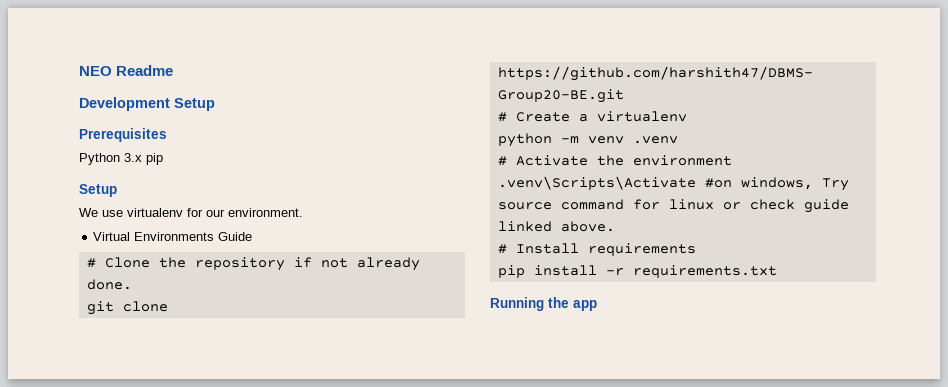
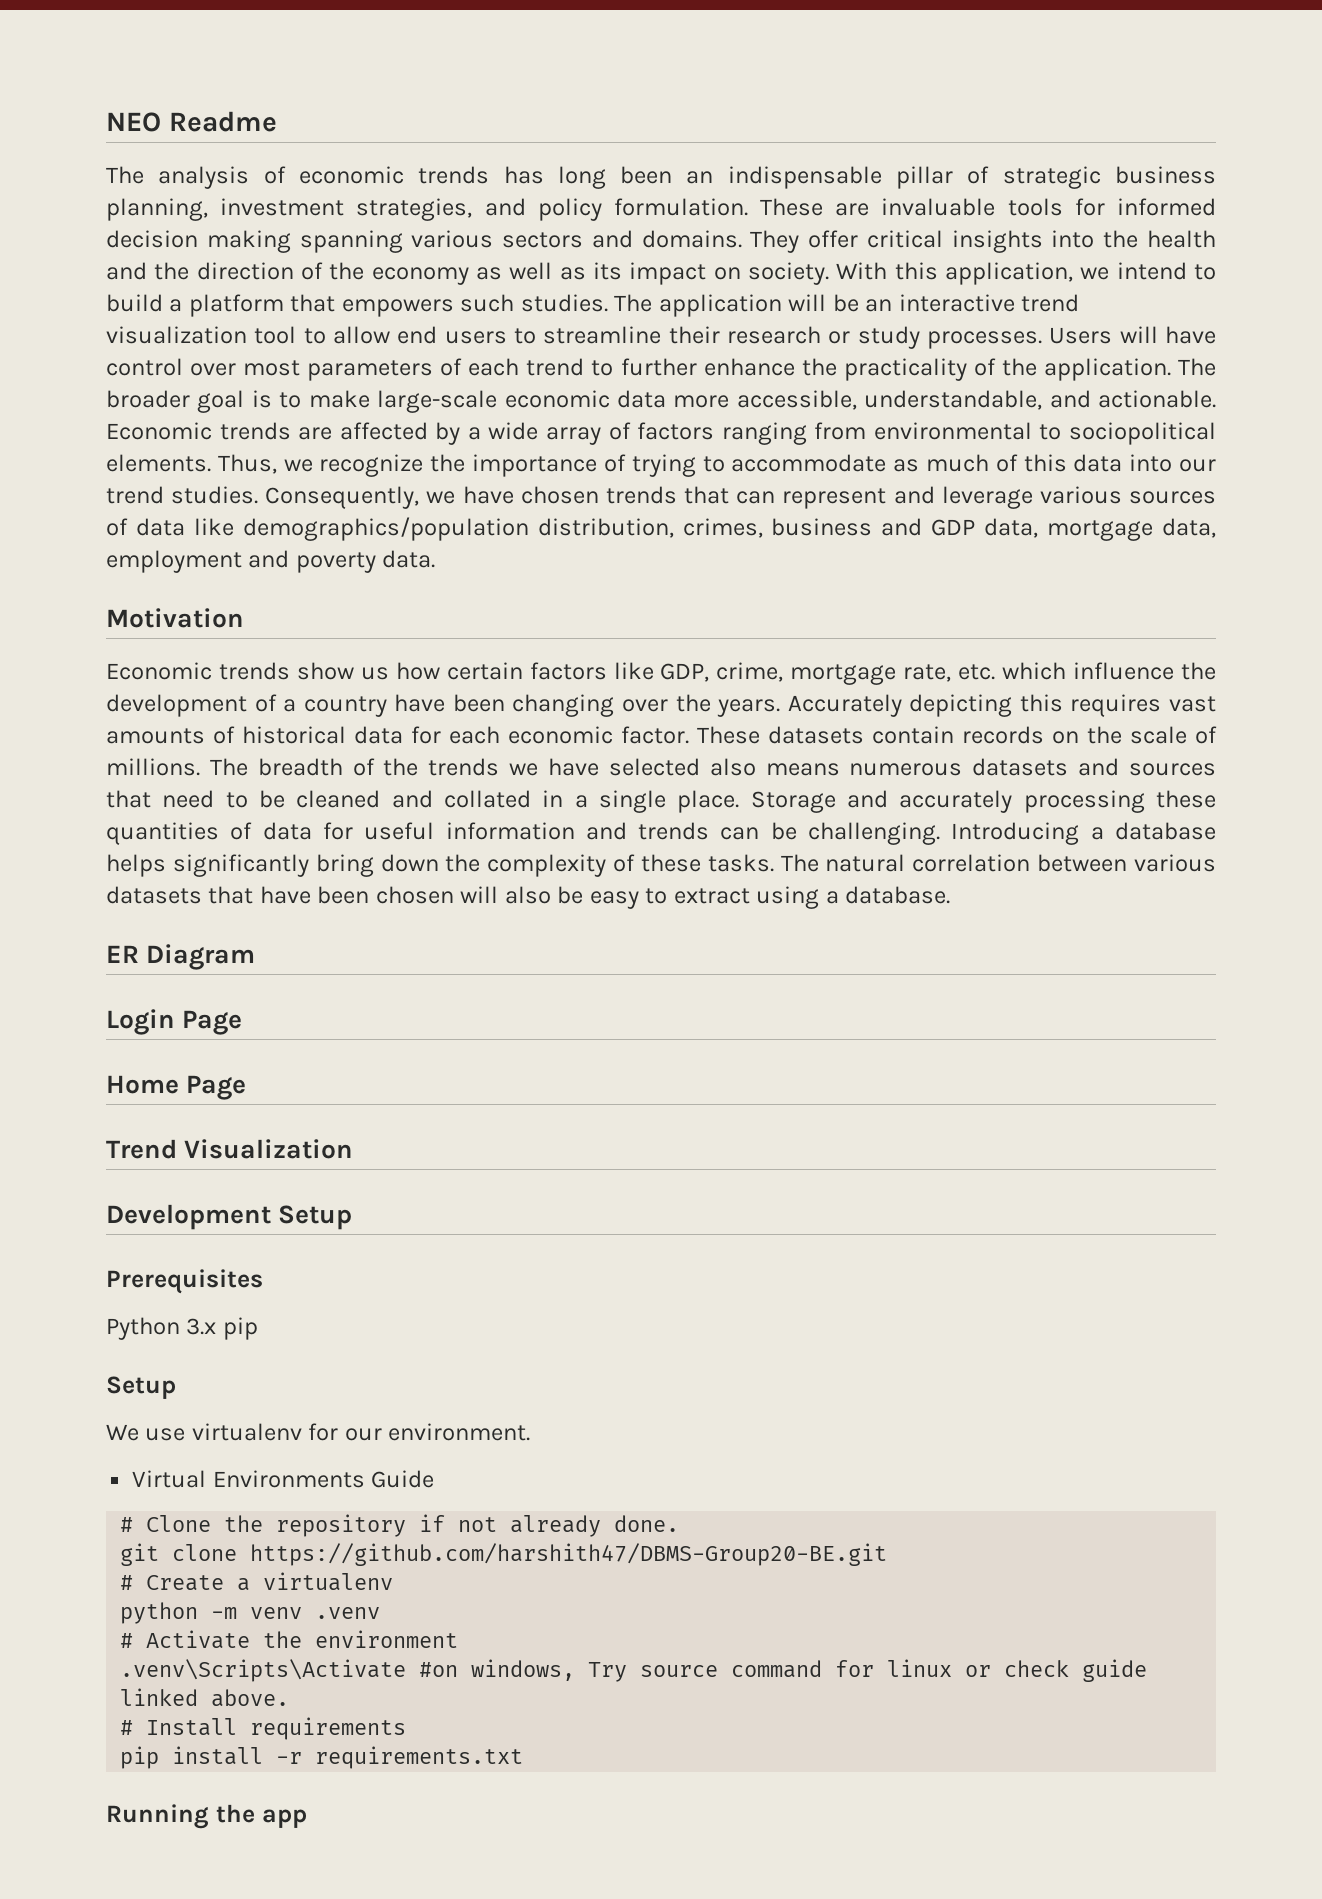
+ The analysis of economic trends has long been an indispensable pillar of strategic business planning, investment strategies, and policy formulation. These are invaluable tools for informed decision making spanning various sectors and domains. They offer critical insights into the health and the direction of the economy as well as its impact on society. With this application, we intend to build a platform that empowers such studies. The application will be an interactive trend visualization tool to allow end users to streamline their research or study processes. Users will have control over most parameters of each trend to further enhance the practicality of the application. The broader goal is to make large-scale economic data more accessible, understandable, and actionable. Economic trends are affected by a wide array of factors ranging from environmental to sociopolitical elements. Thus, we recognize the importance of trying to accommodate as much of this data into our trend studies. Consequently, we have chosen trends that can represent and leverage various sources of data like demographics/population distribution, crimes, business and GDP data, mortgage data, employment and poverty data.
+ Motivation
+ Economic trends show us how certain factors like GDP, crime, mortgage rate, etc. which influence the development of a country have been changing over the years. Accurately depicting this requires vast amounts of historical data for each economic factor. These datasets contain records on the scale of millions. The breadth of the trends we have selected also means numerous datasets and sources that need to be cleaned and collated in a single place. Storage and accurately processing these quantities of data for useful information and trends can be challenging. Introducing a database helps significantly bring down the complexity of these tasks. The natural correlation between various datasets that have been chosen will also be easy to extract using a database.
+ ER Diagram
+ Login Page
+ Home Page
+ Trend Visualization

